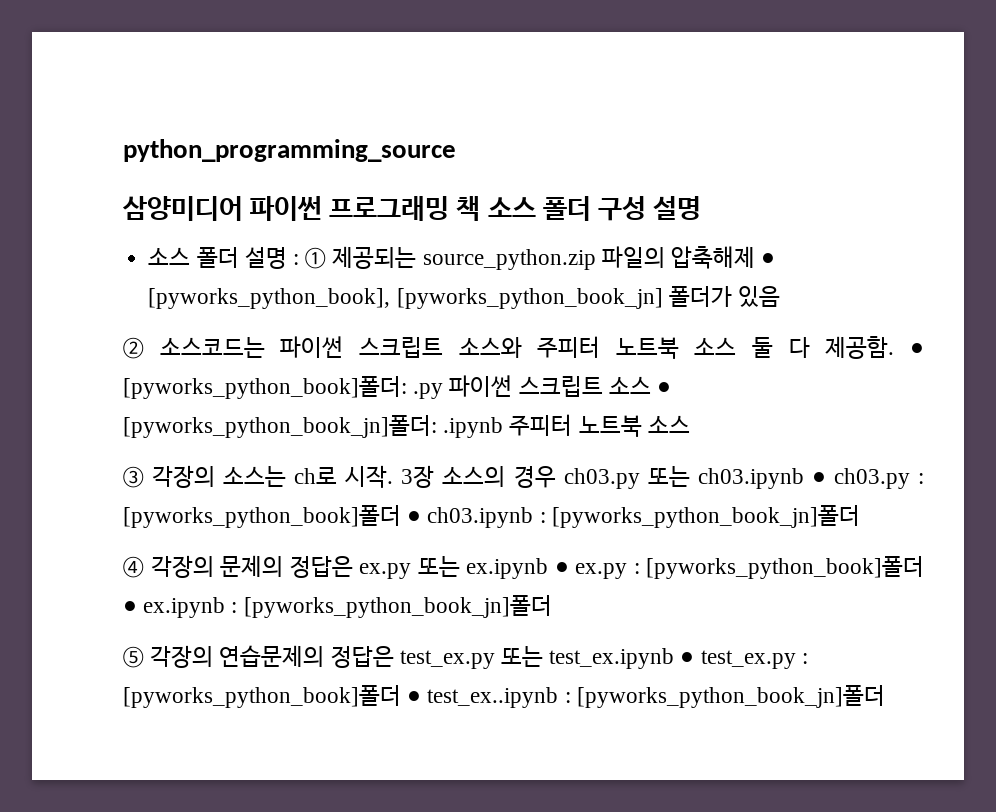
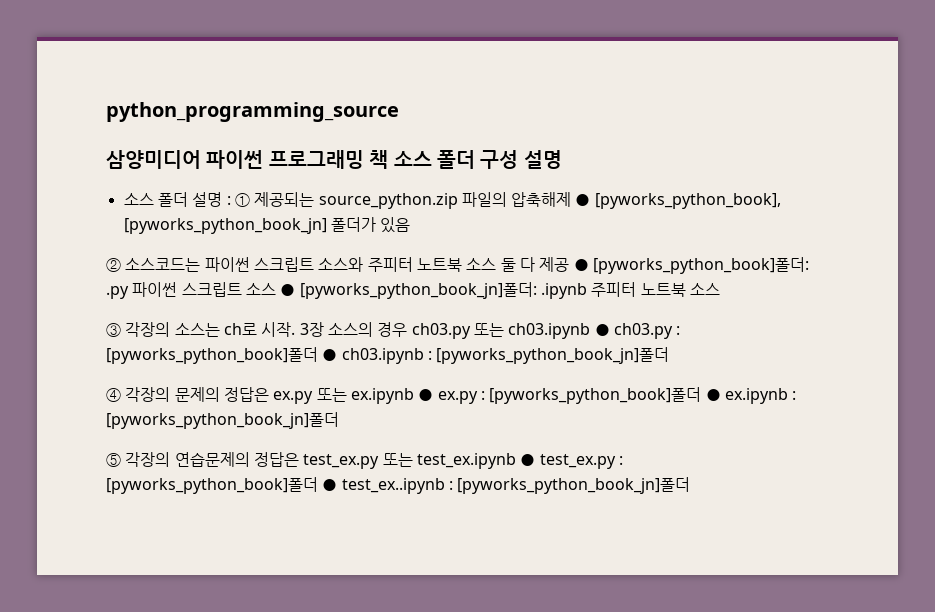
- ② 소스코드는 파이썬 스크립트 소스와 주피터 노트북 소스 둘 다 제공함. ● [pyworks_python_book]폴더: .py 파이썬 스크립트 소스 ● [pyworks_python_book_jn]폴더: .ipynb 주피터 노트북 소스
+ ② 소스코드는 파이썬 스크립트 소스와 주피터 노트북 소스 둘 다 제공 ● [pyworks_python_book]폴더: .py 파이썬 스크립트 소스 ● [pyworks_python_book_jn]폴더: .ipynb 주피터 노트북 소스

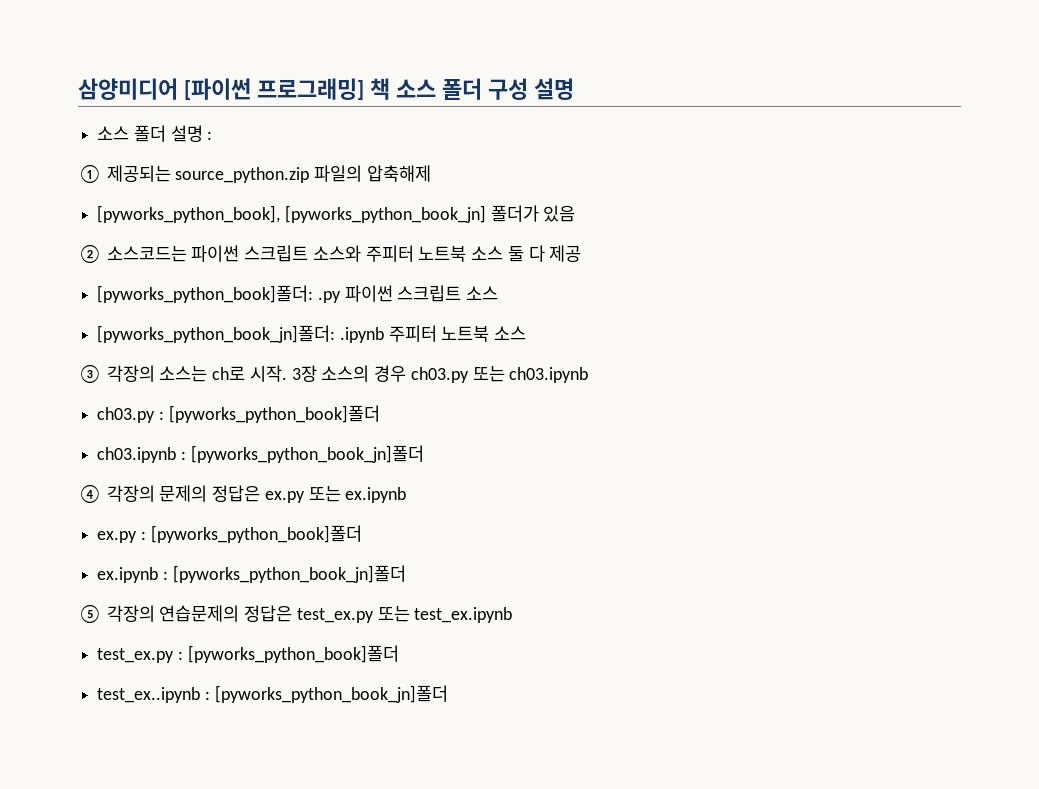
- python_programming_source
- 삼양미디어 파이썬 프로그래밍 책 소스 폴더 구성 설명
+ 삼양미디어 [파이썬 프로그래밍] 책 소스 폴더 구성 설명
- 소스 폴더 설명 : ① 제공되는 source_python.zip 파일의 압축해제 ● [pyworks_python_book], [pyworks_python_book_jn] 폴더가 있음
+ 소스 폴더 설명 :
+ ① 제공되는 source_python.zip 파일의 압축해제
+ [pyworks_python_book], [pyworks_python_book_jn] 폴더가 있음
- ② 소스코드는 파이썬 스크립트 소스와 주피터 노트북 소스 둘 다 제공 ● [pyworks_python_book]폴더: .py 파이썬 스크립트 소스 ● [pyworks_python_book_jn]폴더: .ipynb 주피터 노트북 소스
+ ② 소스코드는 파이썬 스크립트 소스와 주피터 노트북 소스 둘 다 제공
+ [pyworks_python_book]폴더: .py 파이썬 스크립트 소스
+ [pyworks_python_book_jn]폴더: .ipynb 주피터 노트북 소스
- 3장 소스의 경우 ch03.py 또는 ch03.ipynb ● ch03.py : [pyworks_python_book]폴더 ● ch03.ipynb : [pyworks_python_book_jn]폴더
+ 3장 소스의 경우 ch03.py 또는 ch03.ipynb
+ ch03.py : [pyworks_python_book]폴더
+ ch03.ipynb : [pyworks_python_book_jn]폴더
- ④ 각장의 문제의 정답은 ex.py 또는 ex.ipynb ● ex.py : [pyworks_python_book]폴더 ● ex.ipynb : [pyworks_python_book_jn]폴더
+ ④ 각장의 문제의 정답은 ex.py 또는 ex.ipynb
+ ex.py : [pyworks_python_book]폴더
+ ex.ipynb : [pyworks_python_book_jn]폴더
- ⑤ 각장의 연습문제의 정답은 test_ex.py 또는 test_ex.ipynb ● test_ex.py : [pyworks_python_book]폴더 ● test_ex..ipynb : [pyworks_python_book_jn]폴더
+ ⑤ 각장의 연습문제의 정답은 test_ex.py 또는 test_ex.ipynb
+ test_ex.py : [pyworks_python_book]폴더
+ test_ex..ipynb : [pyworks_python_book_jn]폴더

